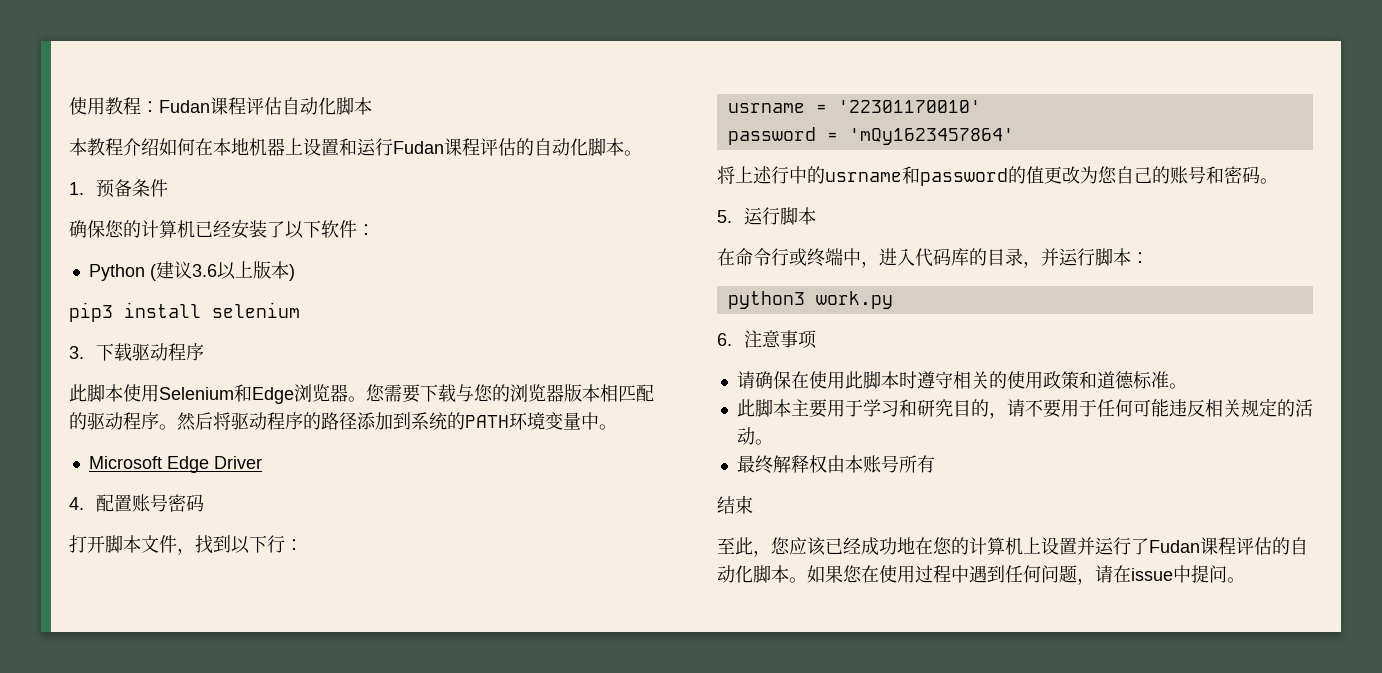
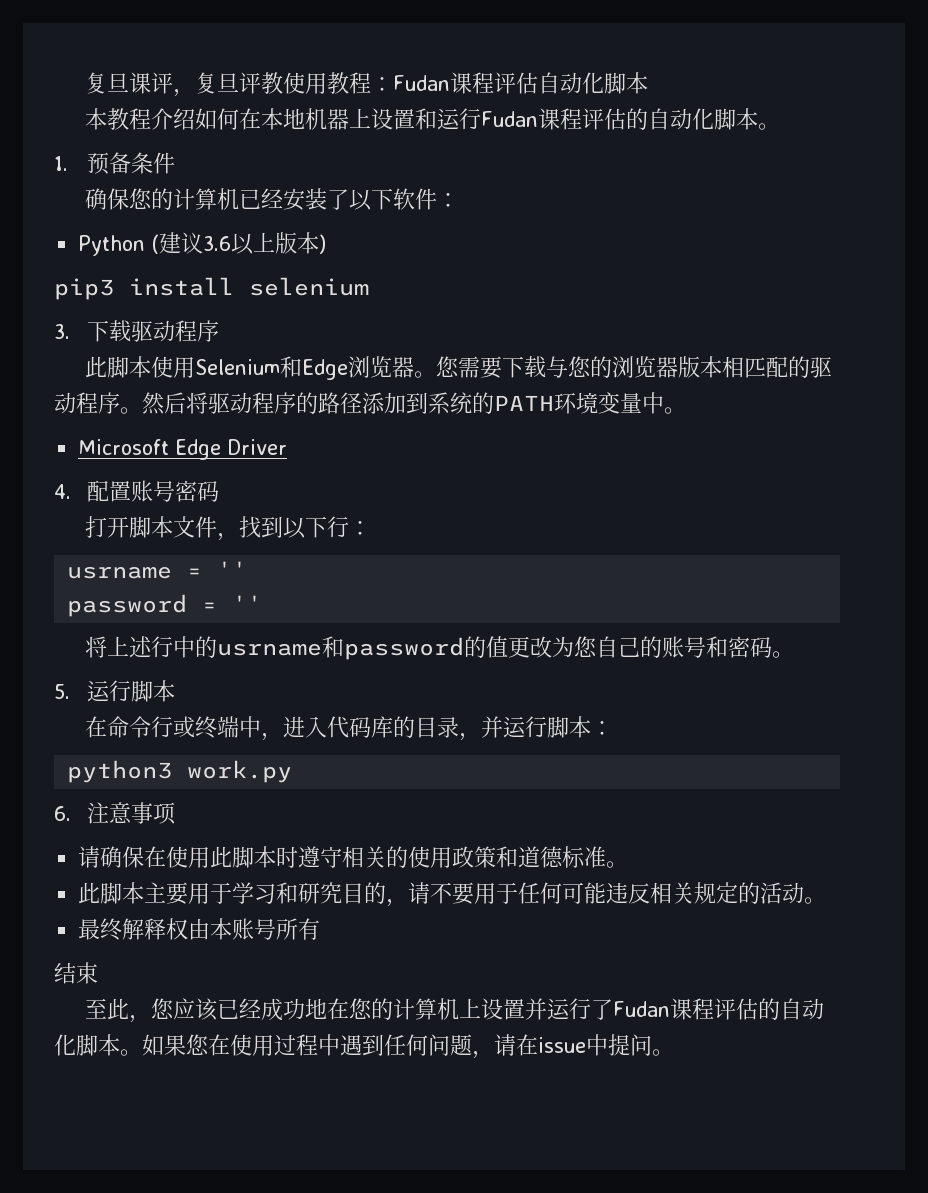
- 使用教程：Fudan课程评估自动化脚本
+ 复旦课评，复旦评教使用教程：Fudan课程评估自动化脚本
- usrname = '22301170010'
+ usrname = ''
- password = 'mQy1623457864'
+ password = ''

